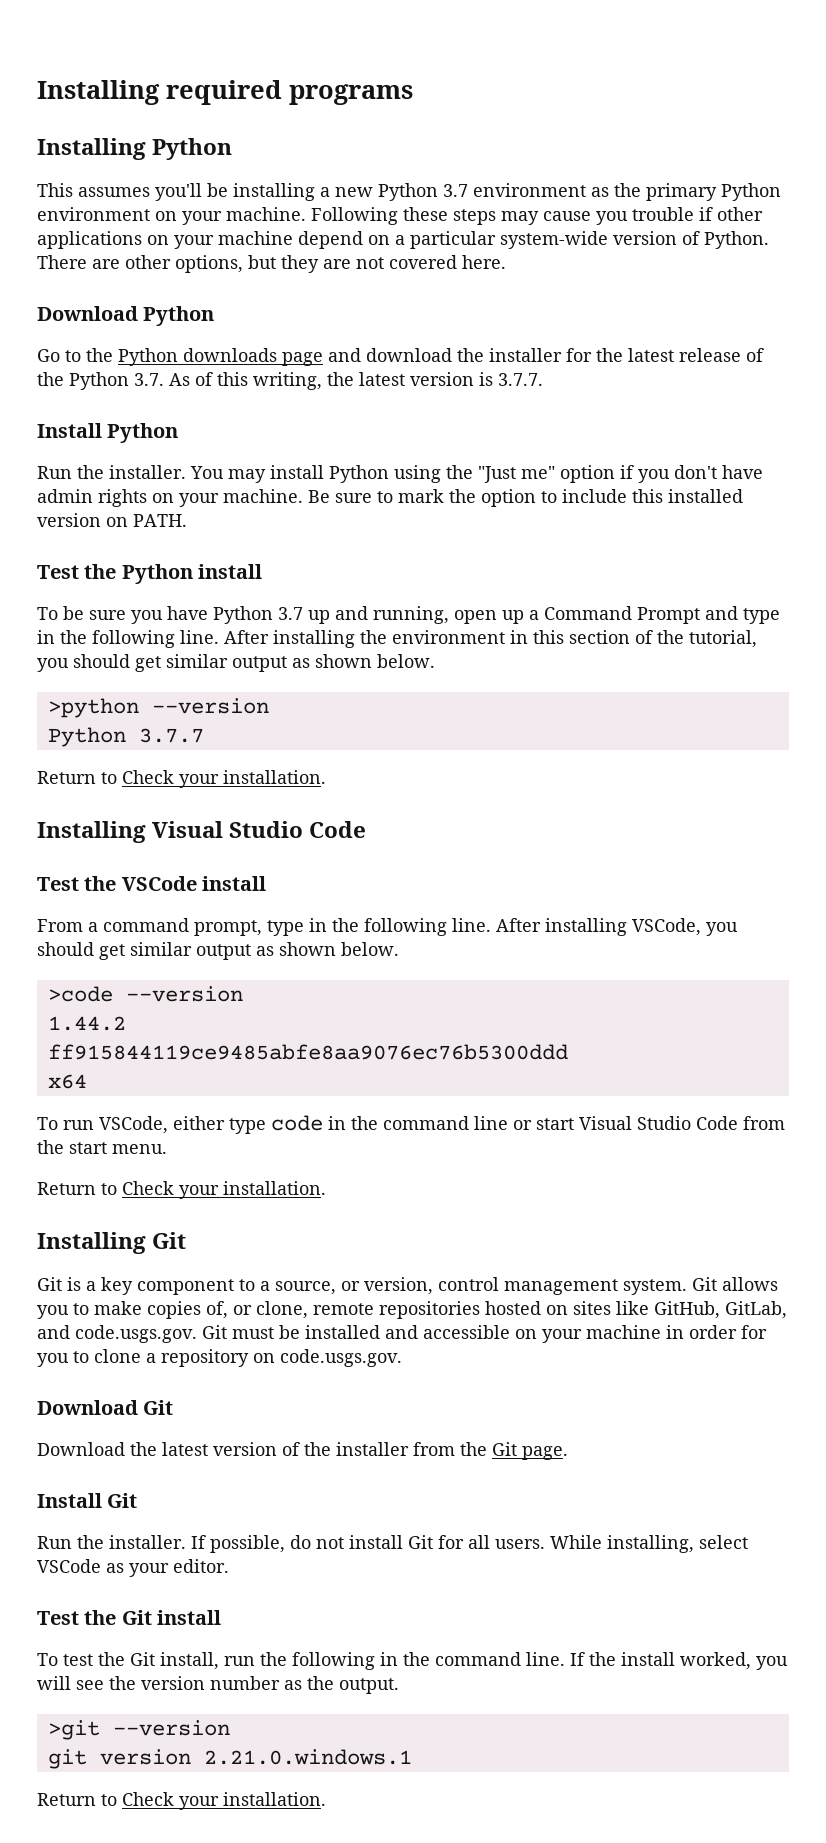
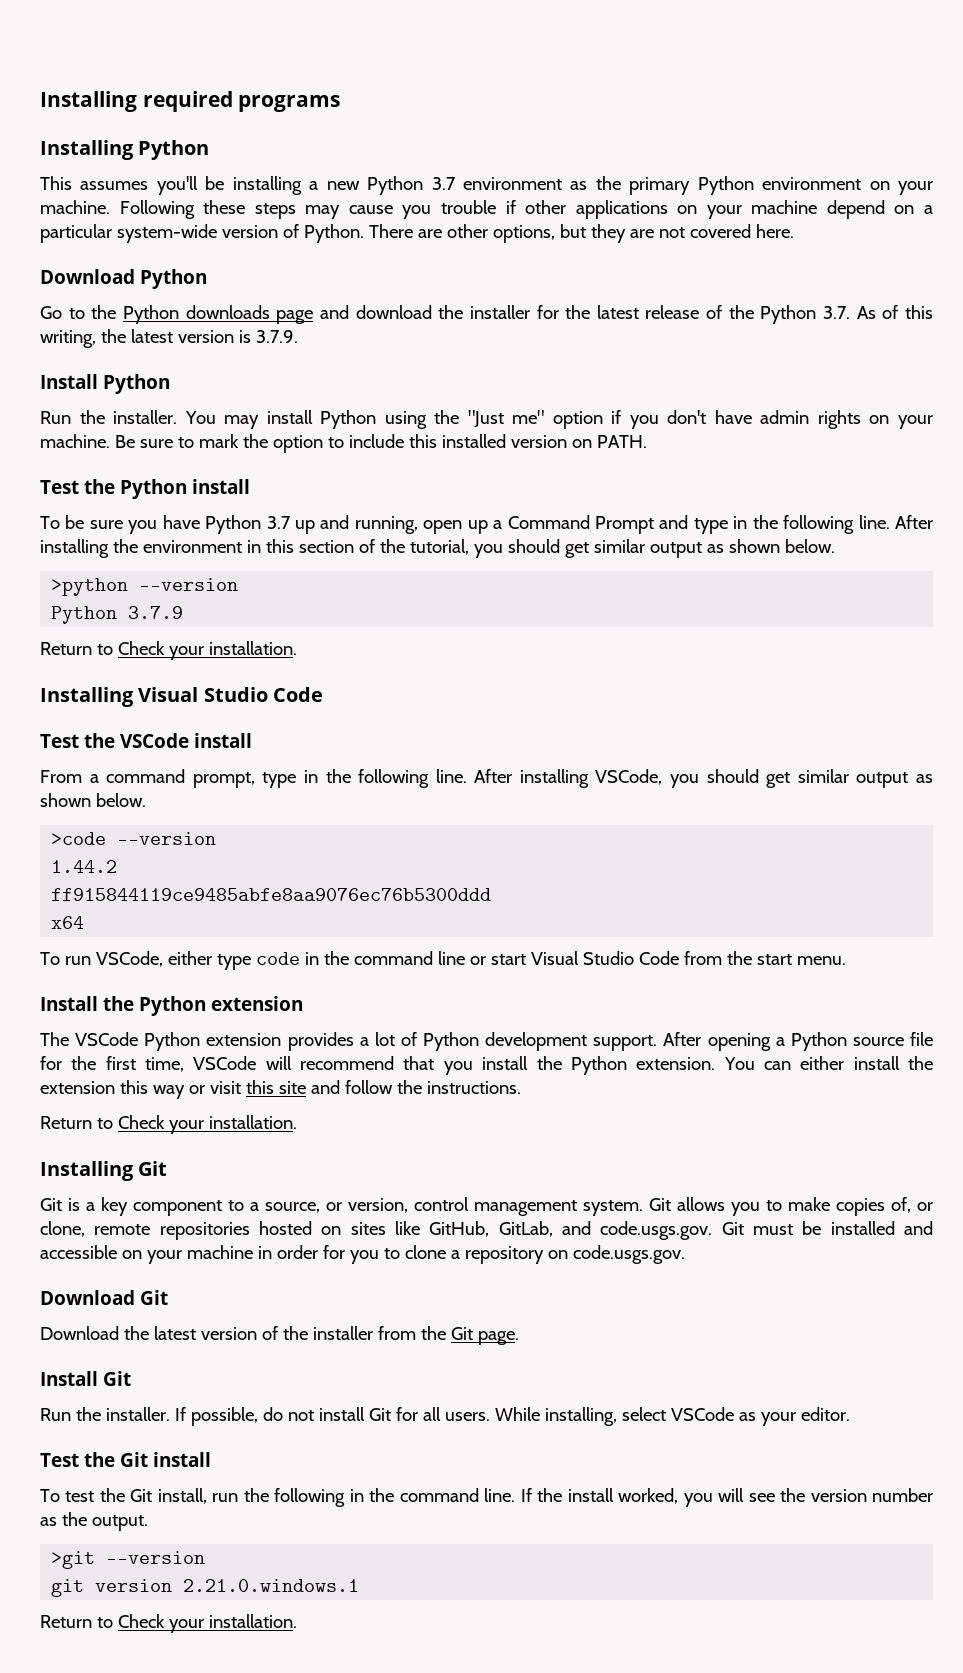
- Go to the Python downloads page and download the installer for the latest release of the Python 3.7. As of this writing, the latest version is 3.7.7.
+ Go to the Python downloads page and download the installer for the latest release of the Python 3.7. As of this writing, the latest version is 3.7.9.
- Python 3.7.7
+ Python 3.7.9
+ Install the Python extension
+ The VSCode Python extension provides a lot of Python development support. After opening a Python source file for the first time, VSCode will recommend that you install the Python extension. You can either install the extension this way or visit this site and follow the instructions.

